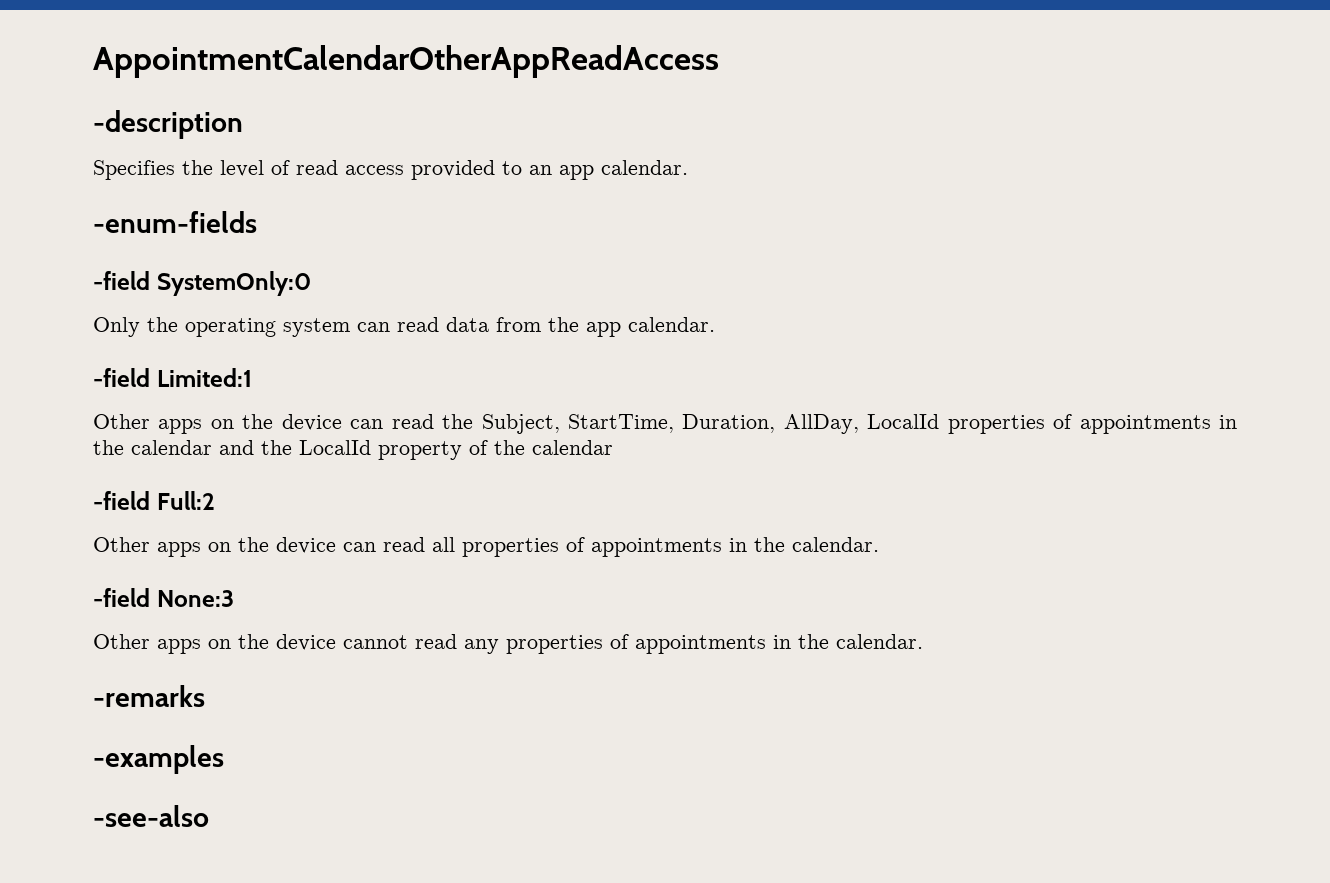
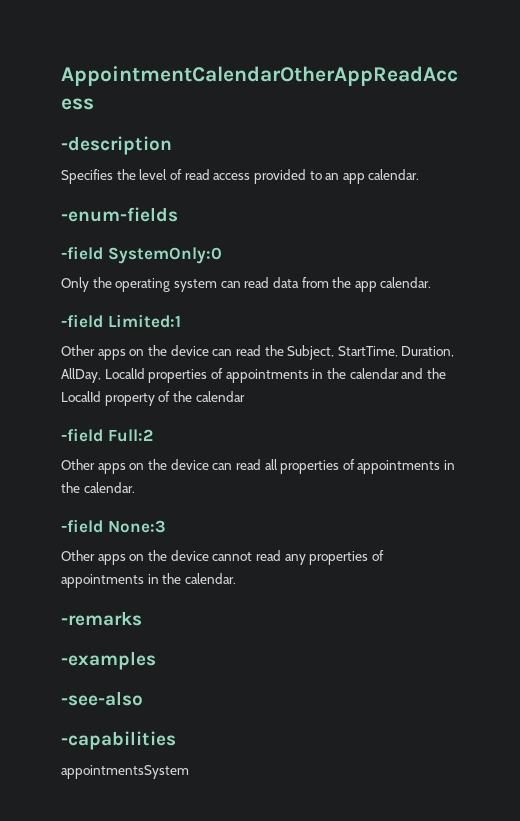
+ -capabilities
+ appointmentsSystem

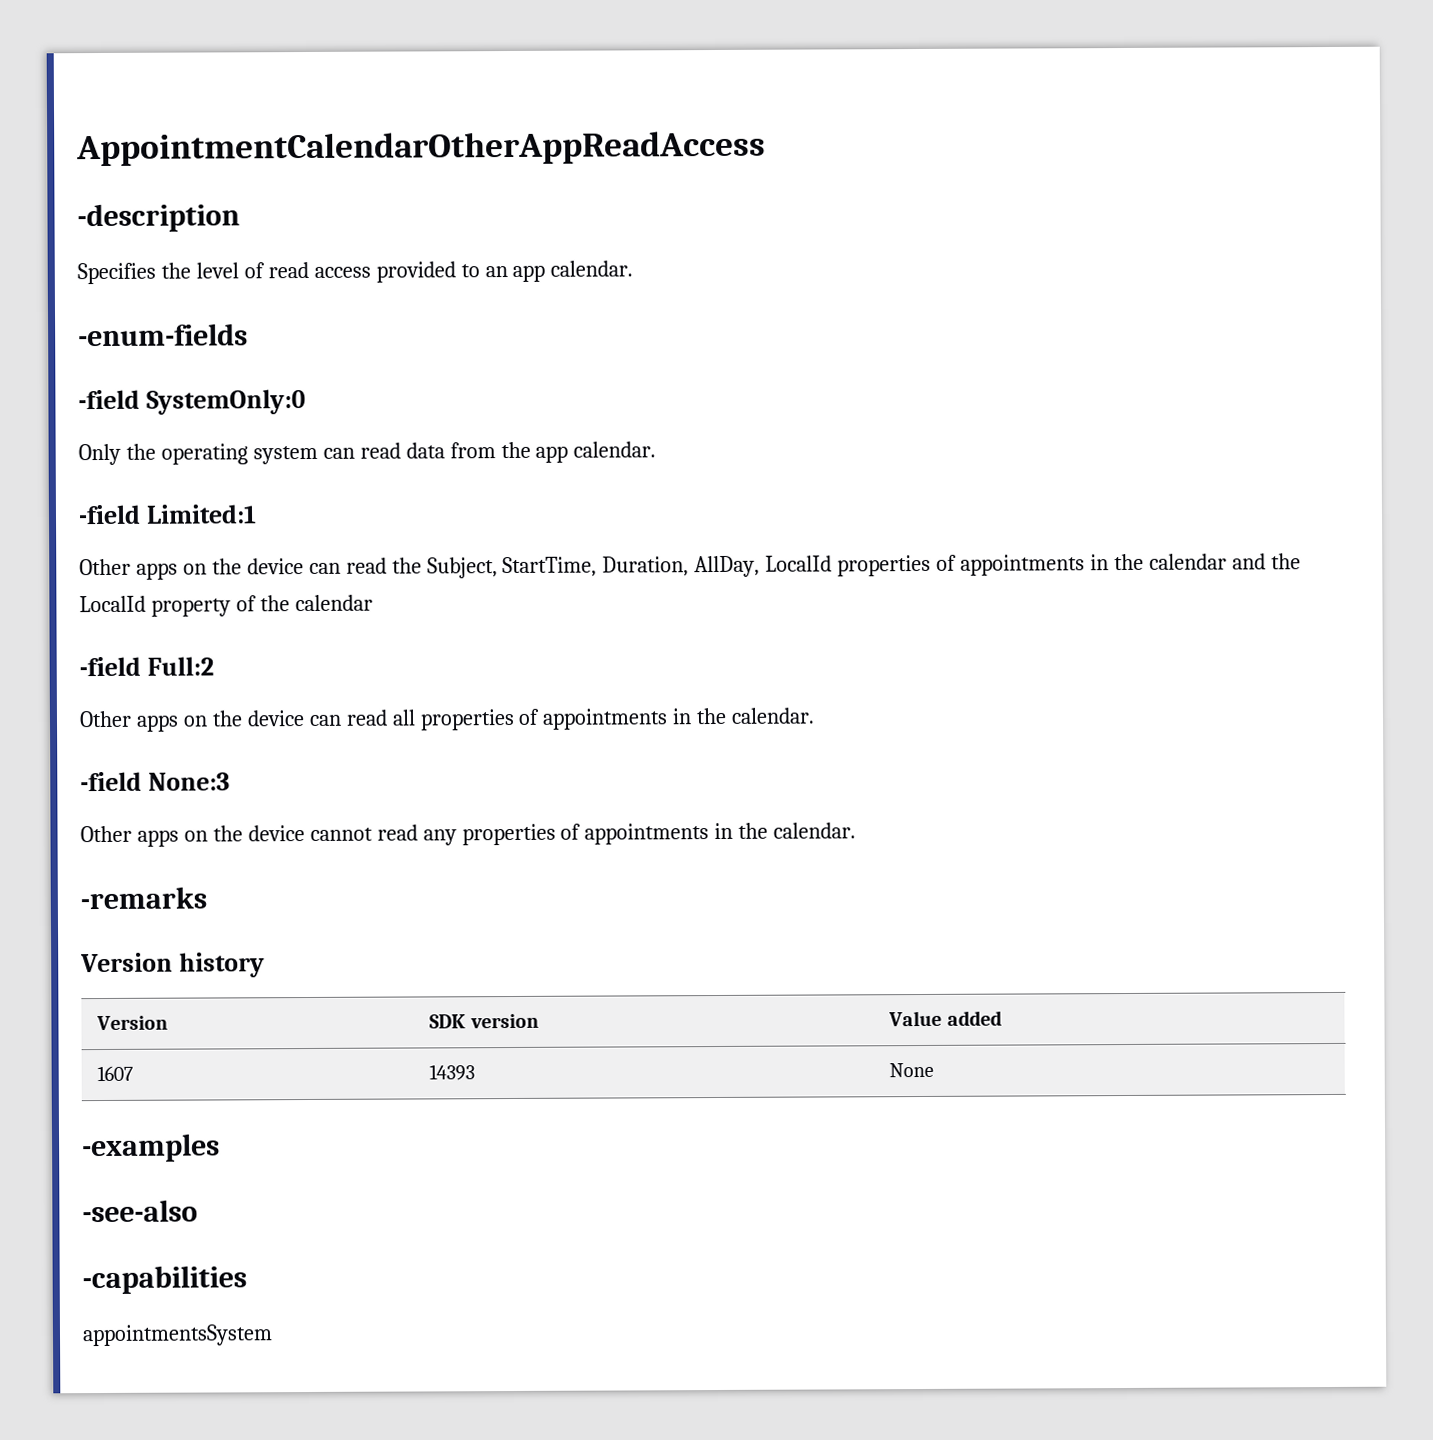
+ Version history
+ Version | SDK version | Value added
+ 1607 | 14393 | None

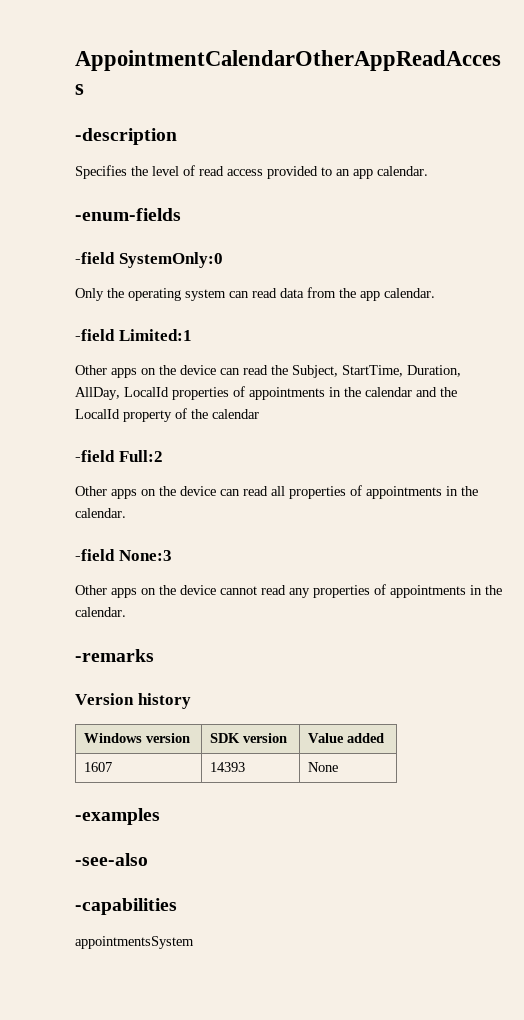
- Version | SDK version | Value added
+ Windows version | SDK version | Value added

